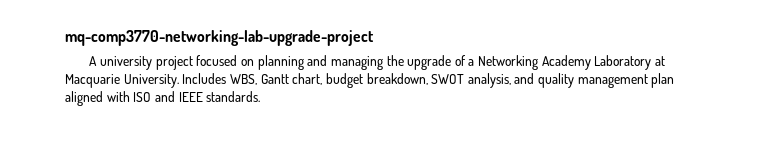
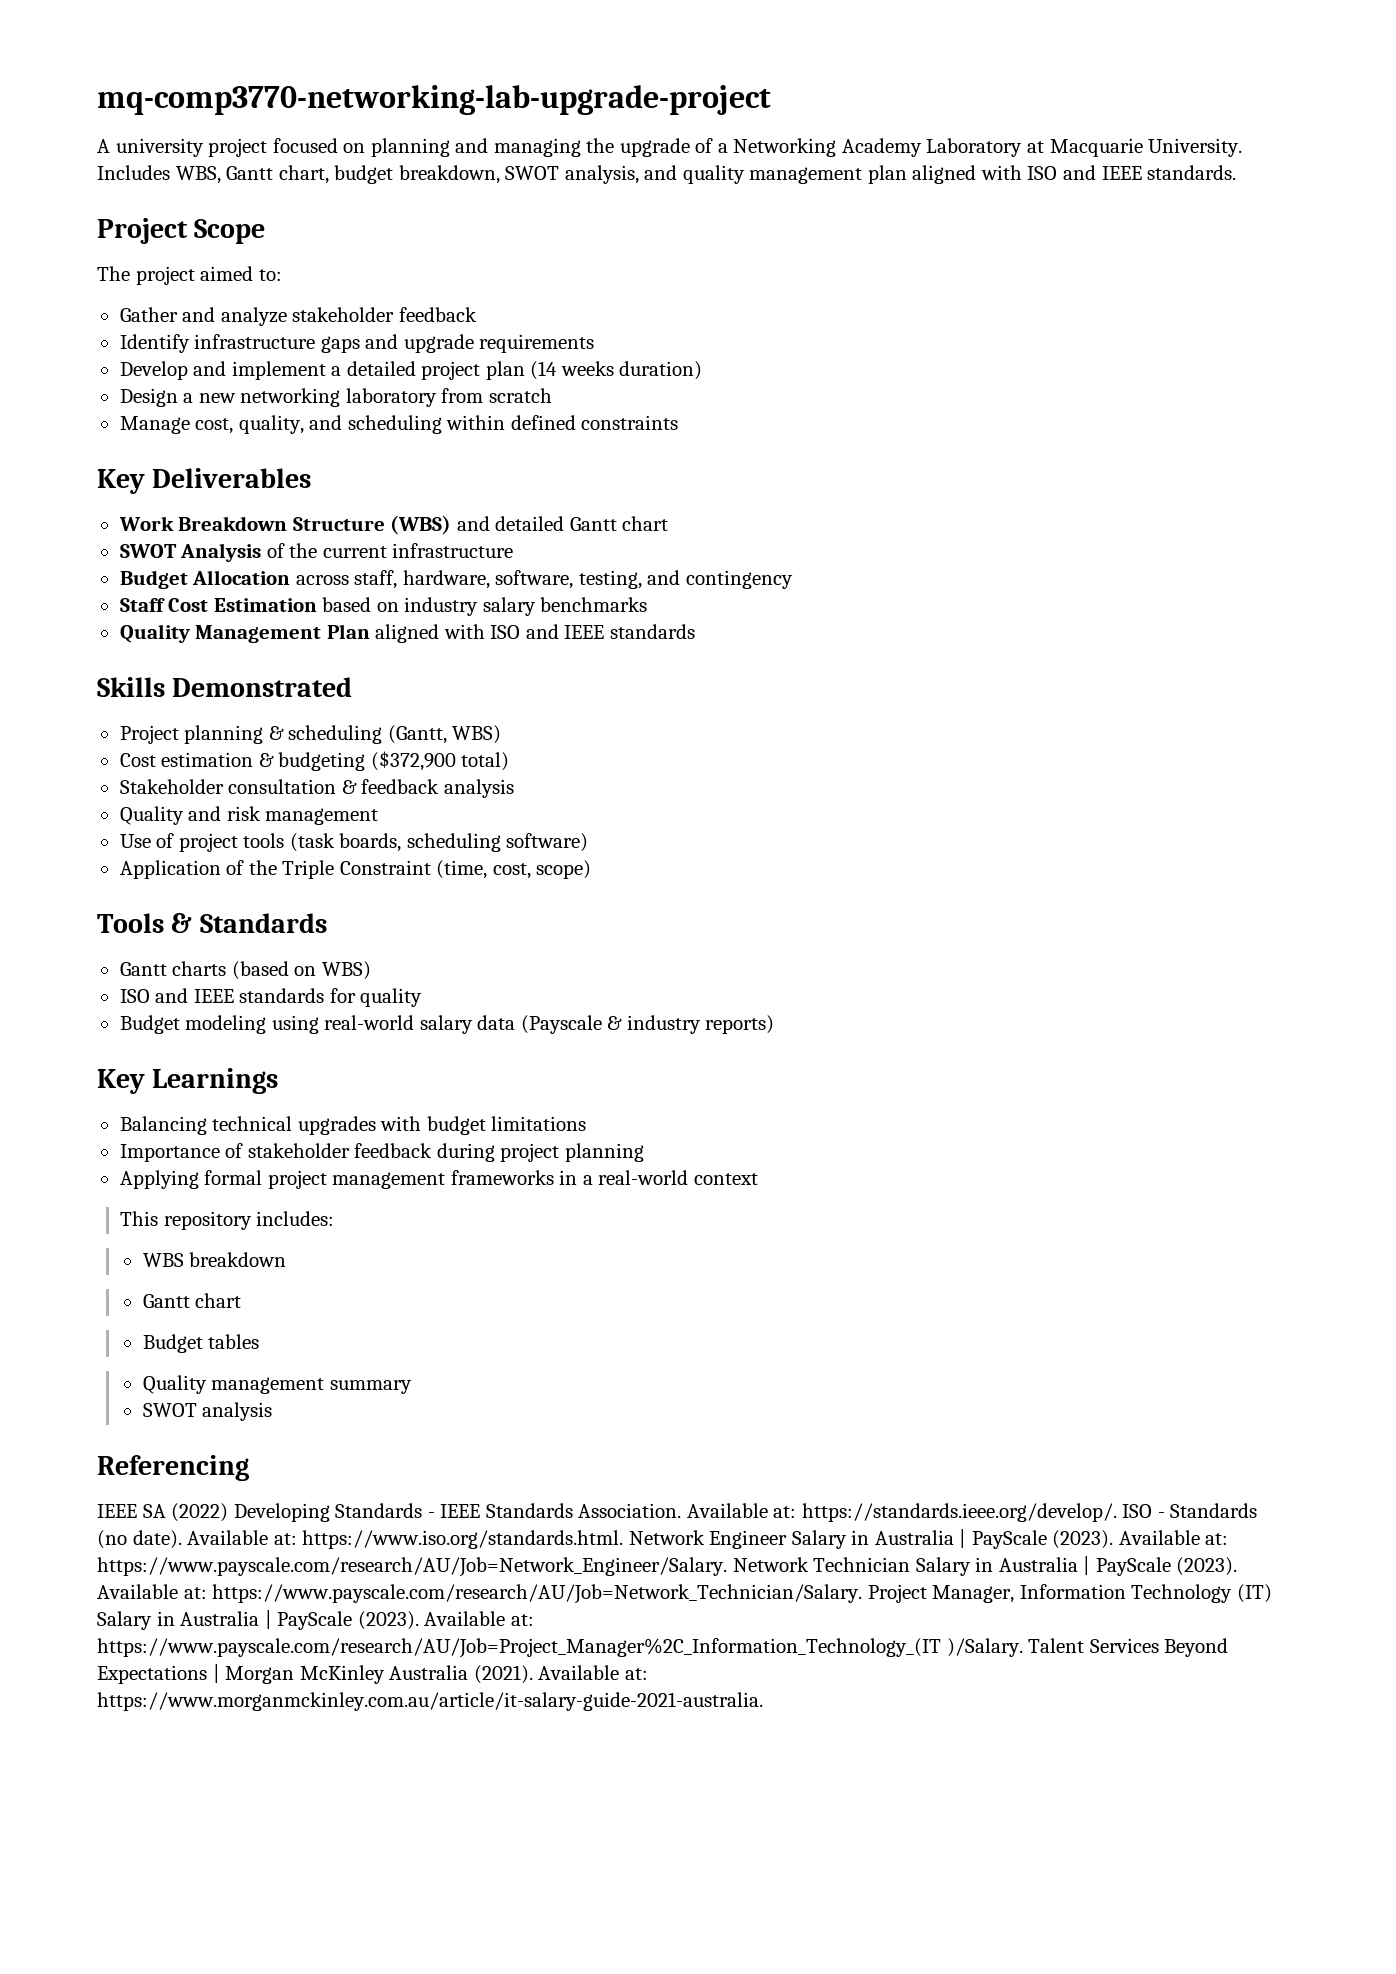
+ Project Scope
+ The project aimed to:
+ Gather and analyze stakeholder feedback
+ Identify infrastructure gaps and upgrade requirements
+ Develop and implement a detailed project plan (14 weeks duration)
+ Design a new networking laboratory from scratch
+ Manage cost, quality, and scheduling within defined constraints
+ Key Deliverables
+ Work Breakdown Structure (WBS) and detailed Gantt chart
+ SWOT Analysis of the current infrastructure
+ Budget Allocation across staff, hardware, software, testing, and contingency
+ Staff Cost Estimation based on industry salary benchmarks
+ Quality Management Plan aligned with ISO and IEEE standards
+ Skills Demonstrated
+ Project planning & scheduling (Gantt, WBS)
+ Cost estimation & budgeting ($372,900 total)
+ Stakeholder consultation & feedback analysis
+ Quality and risk management
+ Use of project tools (task boards, scheduling software)
+ Application of the Triple Constraint (time, cost, scope)
+ Tools & Standards
+ Gantt charts (based on WBS)
+ ISO and IEEE standards for quality
+ Budget modeling using real-world salary data (Payscale & industry reports)
+ Key Learnings
+ Balancing technical upgrades with budget limitations
+ Importance of stakeholder feedback during project planning
+ Applying formal project management frameworks in a real-world context
+ This repository includes:
+ WBS breakdown
+ Gantt chart
+ Budget tables
+ Quality management summary
+ SWOT analysis
+ Referencing
+ IEEE SA (2022) Developing Standards - IEEE Standards Association. Available at: https://standards.ieee.org/develop/. ISO - Standards (no date). Available at: https://www.iso.org/standards.html. Network Engineer Salary in Australia | PayScale (2023). Available at: https://www.payscale.com/research/AU/Job=Network_Engineer/Salary. Network Technician Salary in Australia | PayScale (2023). Available at: https://www.payscale.com/research/AU/Job=Network_Technician/Salary. Project Manager, Information Technology (IT) Salary in Australia | PayScale (2023). Available at: https://www.payscale.com/research/AU/Job=Project_Manager%2C_Information_Technology_(IT )/Salary. Talent Services Beyond Expectations | Morgan McKinley Australia (2021). Available at: https://www.morganmckinley.com.au/article/it-salary-guide-2021-australia.

